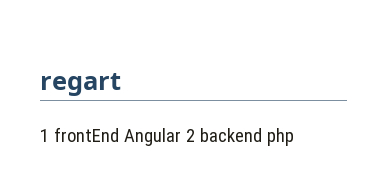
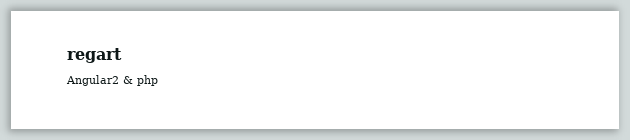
- 1 frontEnd Angular 2 backend php
+ Angular2 & php

